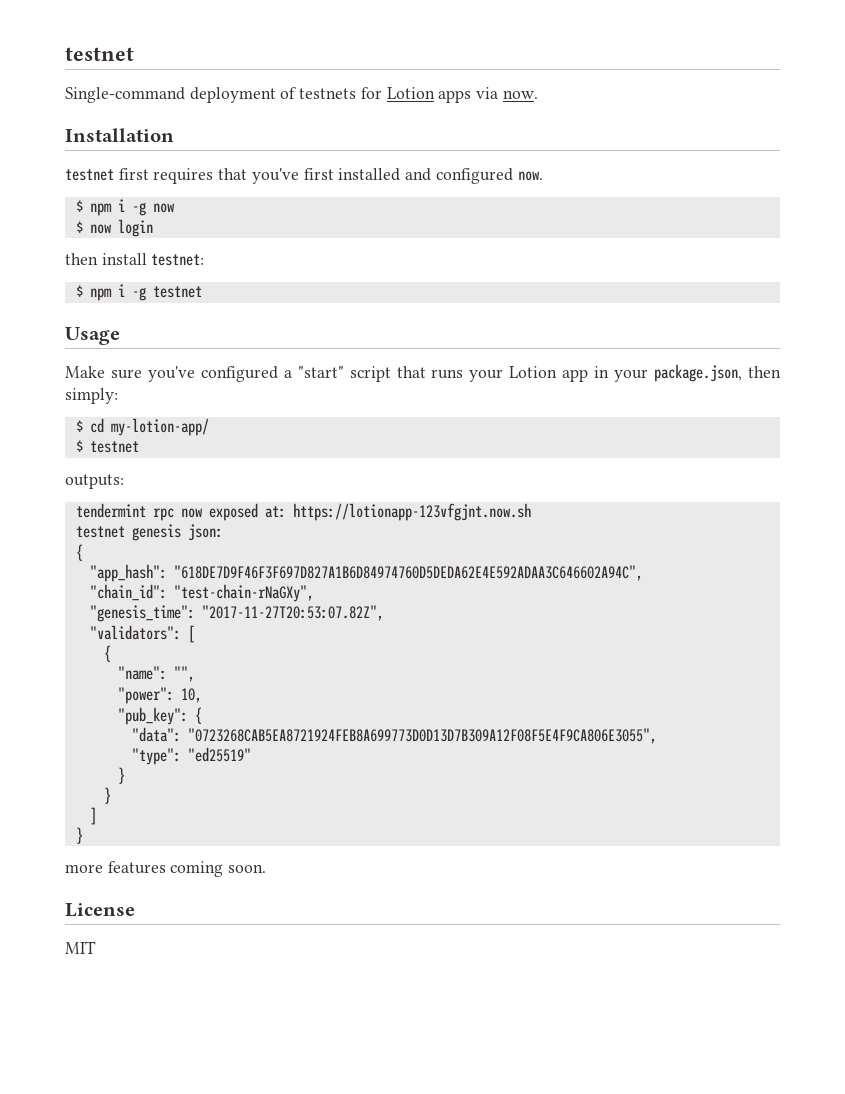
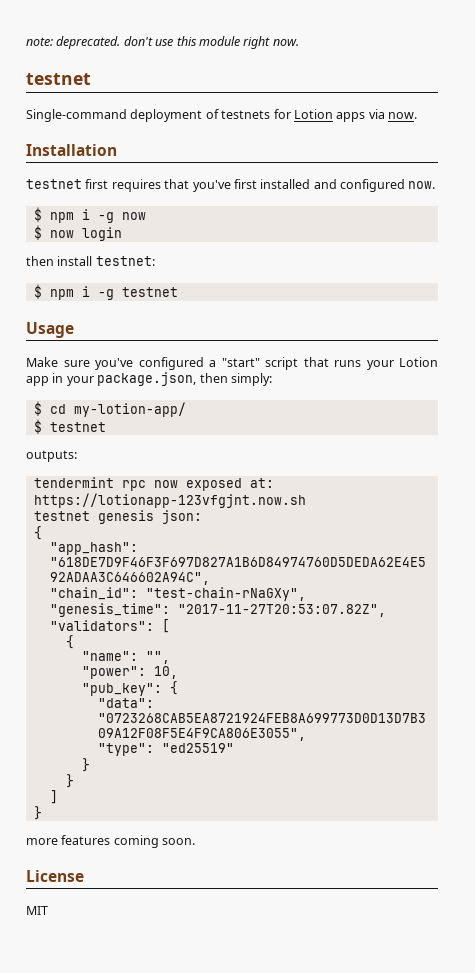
+ note: deprecated. don't use this module right now.

